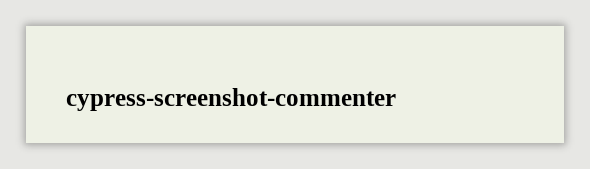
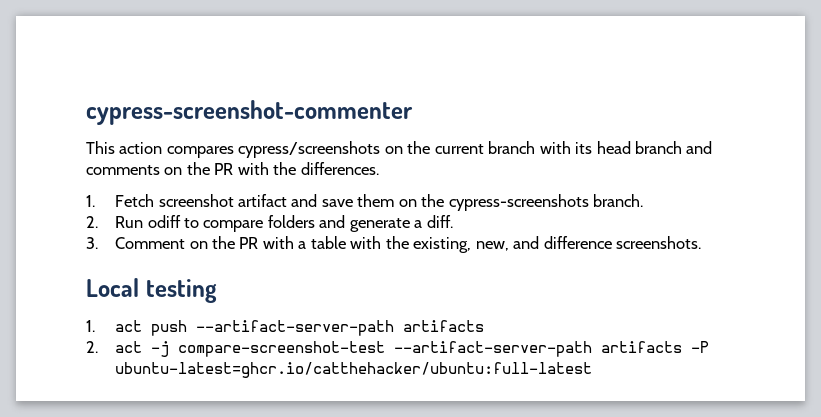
+ This action compares cypress/screenshots on the current branch with its head branch and comments on the PR with the differences.
+ 1. Fetch screenshot artifact and save them on the cypress-screenshots branch.
+ 2. Run odiff to compare folders and generate a diff.
+ 3. Comment on the PR with a table with the existing, new, and difference screenshots.
+ Local testing
+ 1. act push --artifact-server-path artifacts
+ 2. act -j compare-screenshot-test --artifact-server-path artifacts -P ubuntu-latest=ghcr.io/catthehacker/ubuntu:full-latest

